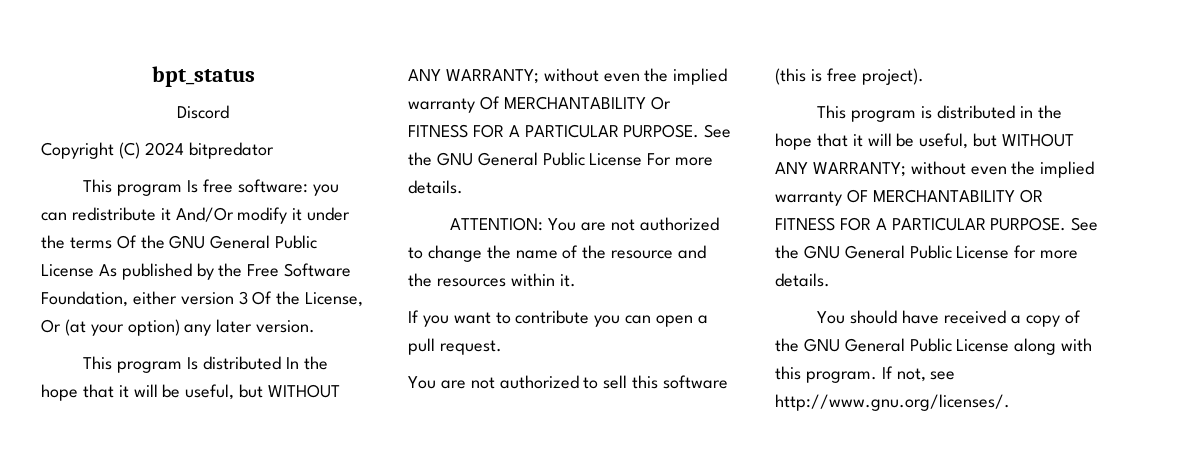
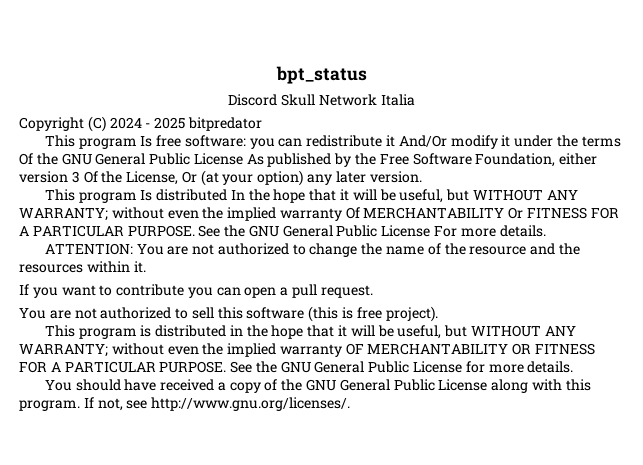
- Discord
+ Discord Skull Network Italia
- Copyright (C) 2024 bitpredator
+ Copyright (C) 2024 - 2025 bitpredator

